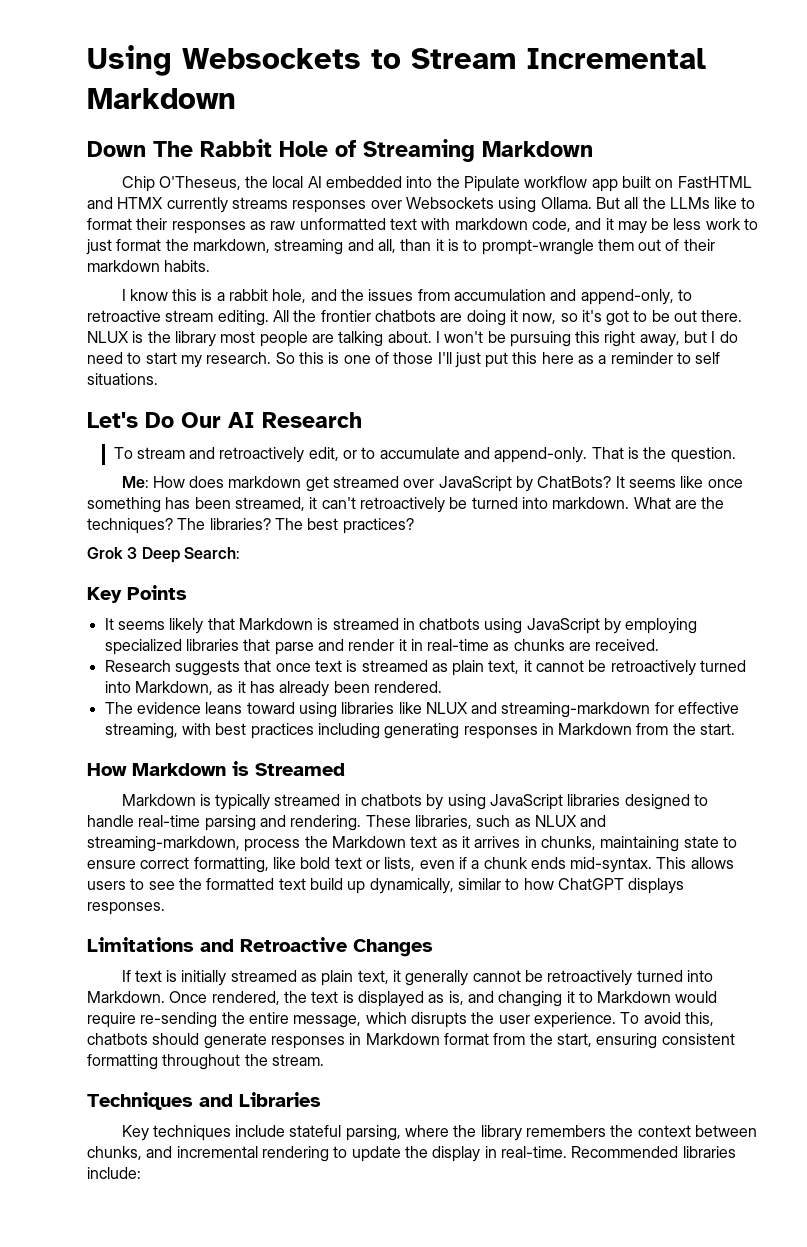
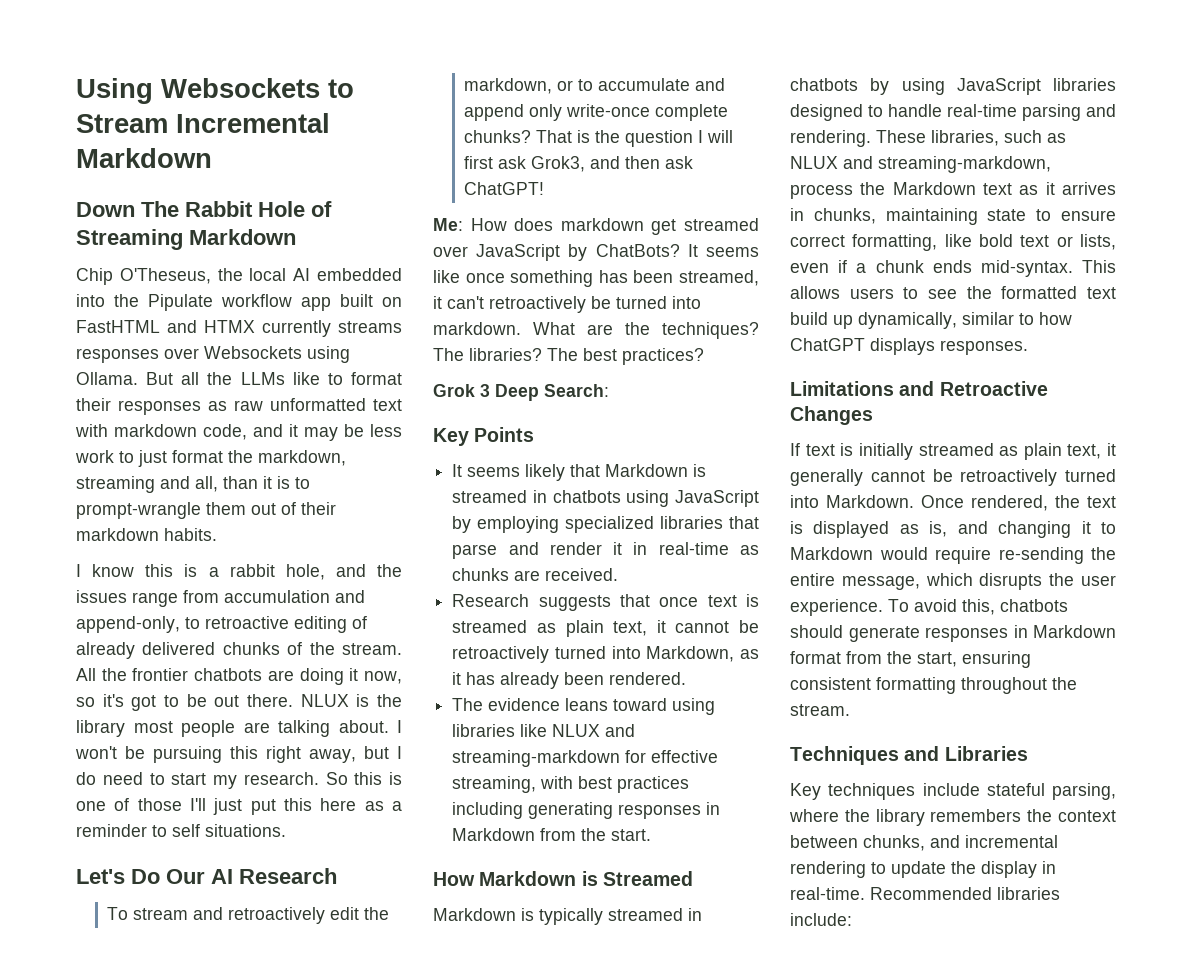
- I know this is a rabbit hole, and the issues from accumulation and append-only, to retroactive stream editing.
+ I know this is a rabbit hole, and the issues range from accumulation and append-only, to retroactive editing of already delivered chunks of the stream.
- To stream and retroactively edit, or to accumulate and append-only. That is the question.
+ To stream and retroactively edit the markdown, or to accumulate and append only write-once complete chunks? That is the question I will first ask Grok3, and then ask ChatGPT!

